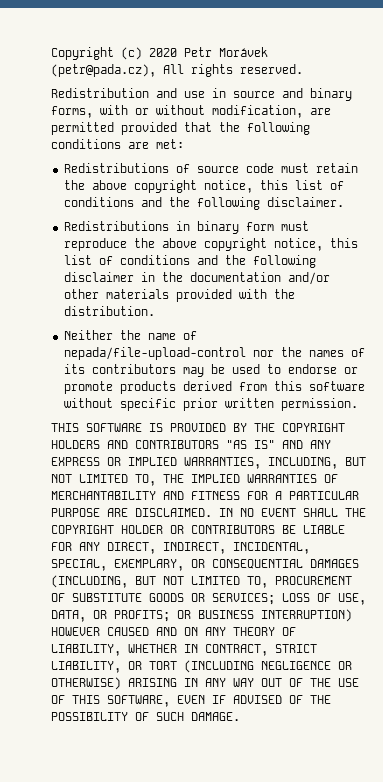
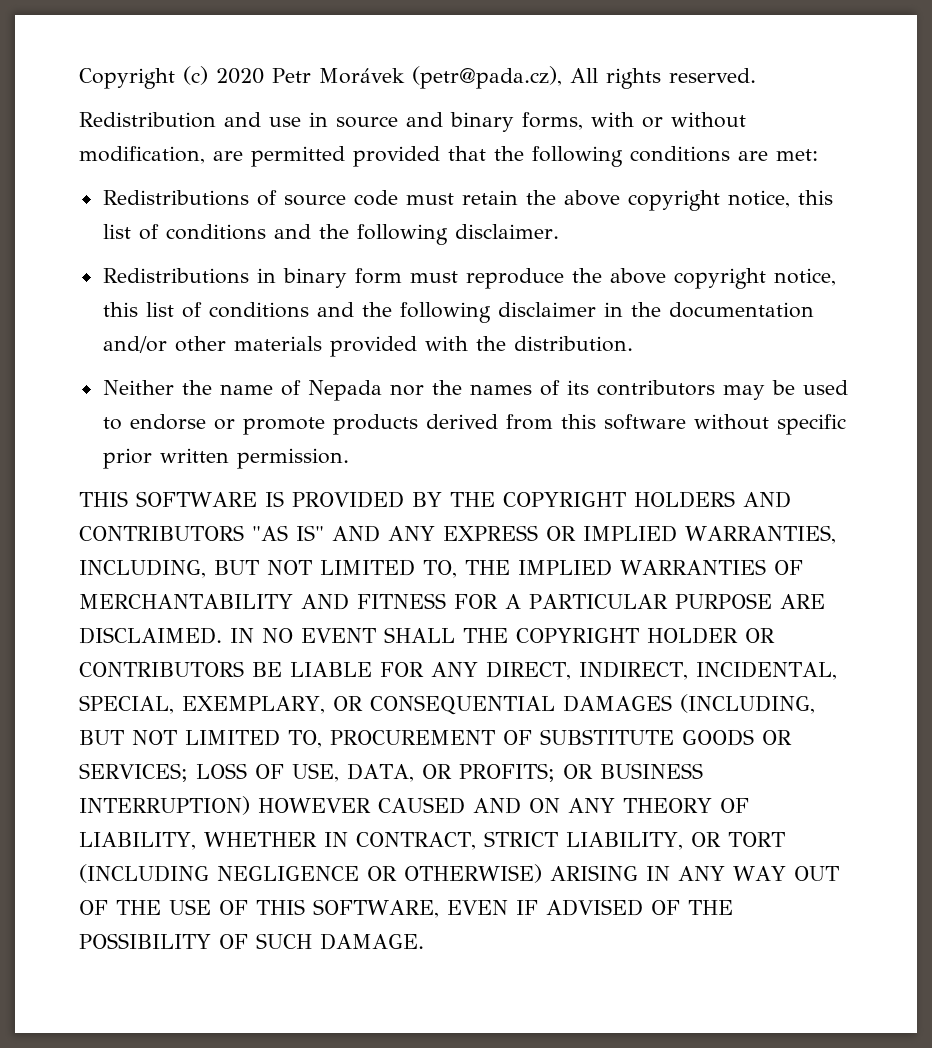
- Neither the name of nepada/file-upload-control nor the names of its contributors may be used to endorse or promote products derived from this software without specific prior written permission.
+ Neither the name of Nepada nor the names of its contributors may be used to endorse or promote products derived from this software without specific prior written permission.

